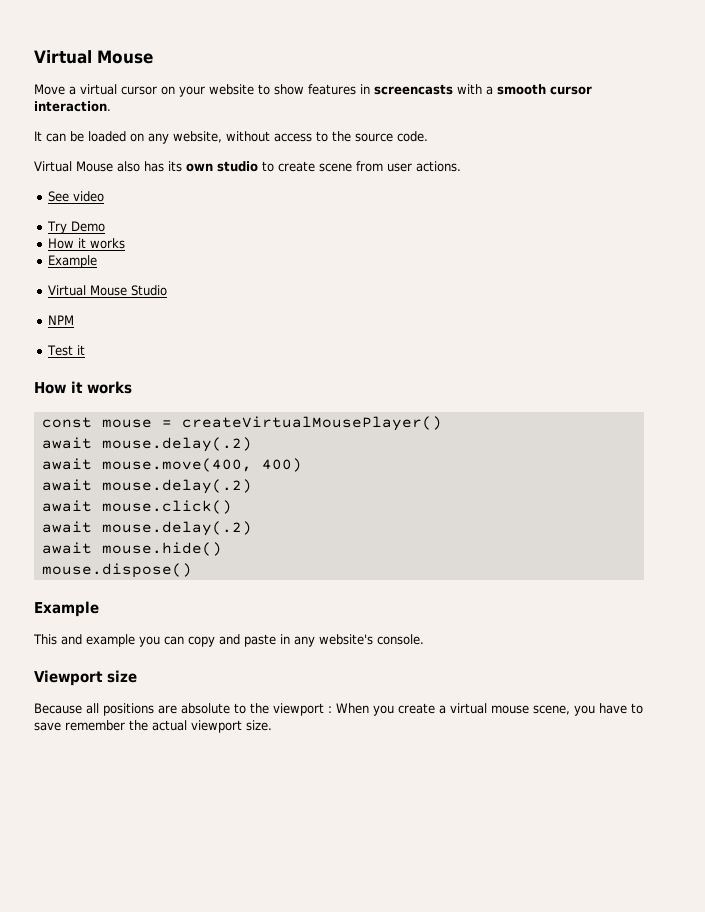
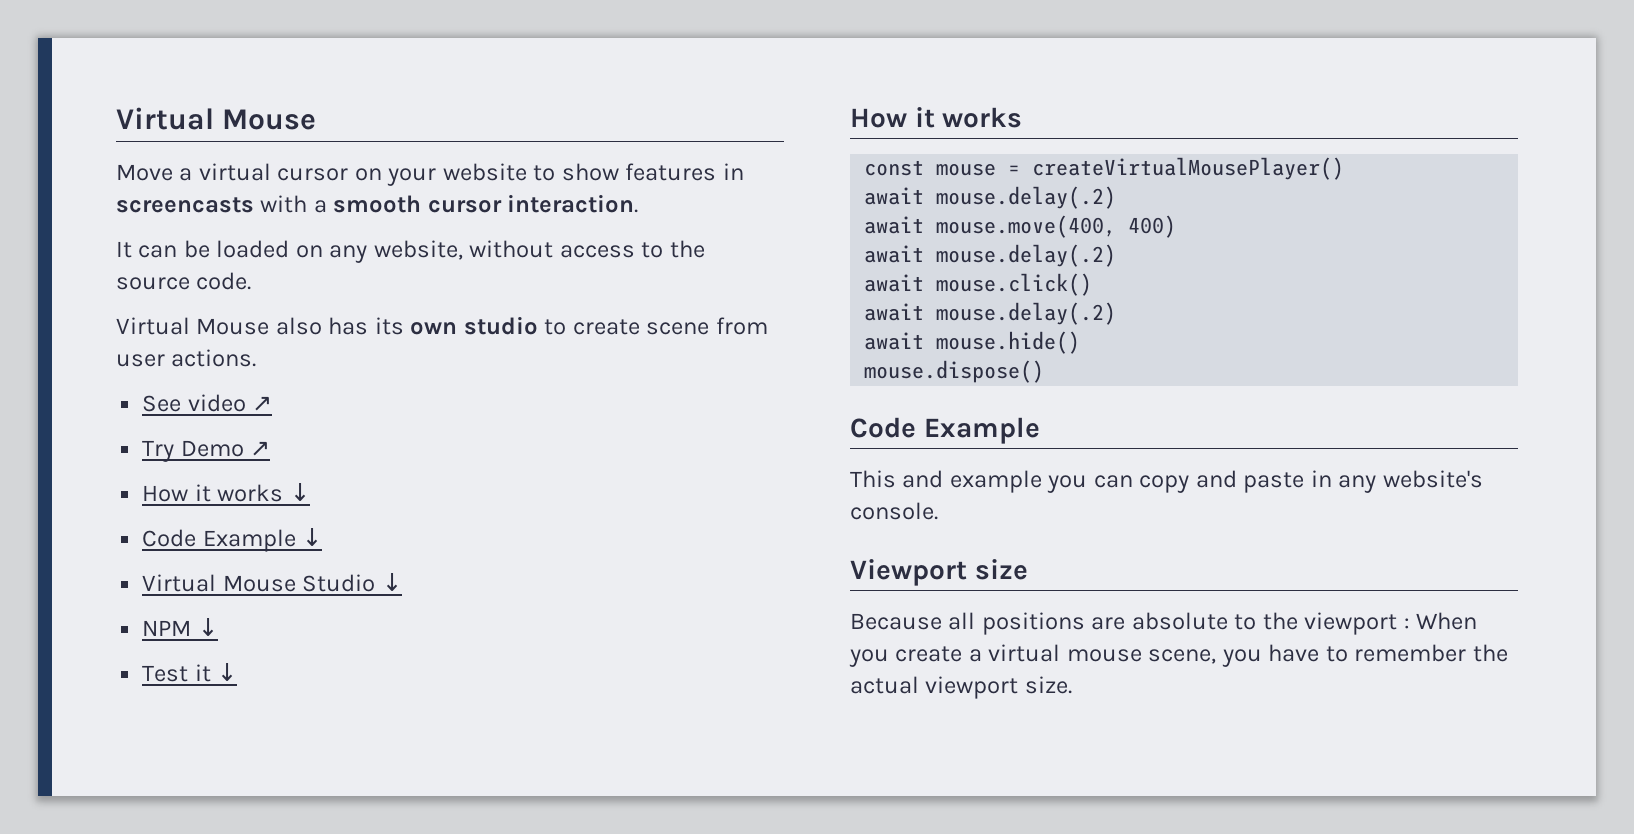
- See video
+ See video ↗
- Try Demo
- How it works
- Example
+ Try Demo ↗
+ How it works ↓
+ Code Example ↓
- Virtual Mouse Studio
+ Virtual Mouse Studio ↓
- NPM
+ NPM ↓
- Test it
+ Test it ↓
  mouse.dispose()
- Example
+ Code Example
- Because all positions are absolute to the viewport : When you create a virtual mouse scene, you have to save remember the actual viewport size.
+ Because all positions are absolute to the viewport : When you create a virtual mouse scene, you have to remember the actual viewport size.

